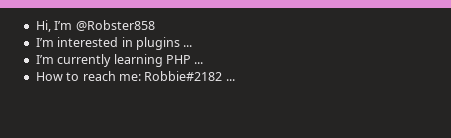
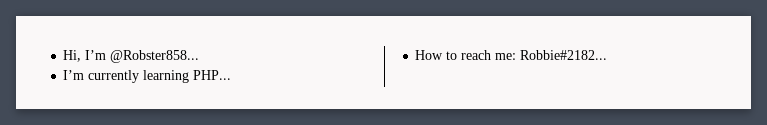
- Hi, I’m @Robster858
- I’m interested in plugins ...
+ Hi, I’m @Robster858...
- I’m currently learning PHP ...
+ I’m currently learning PHP...
- How to reach me: Robbie#2182 ...
+ How to reach me: Robbie#2182...

